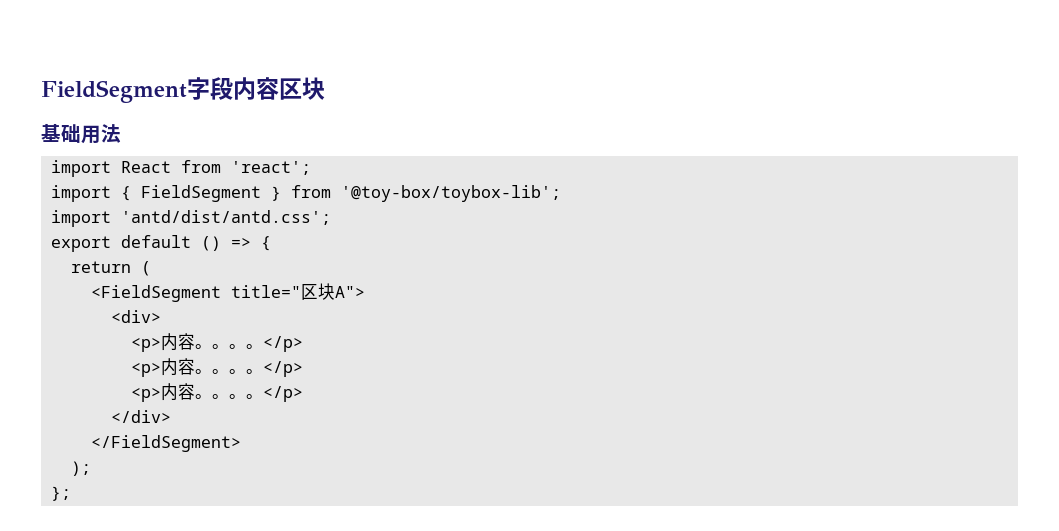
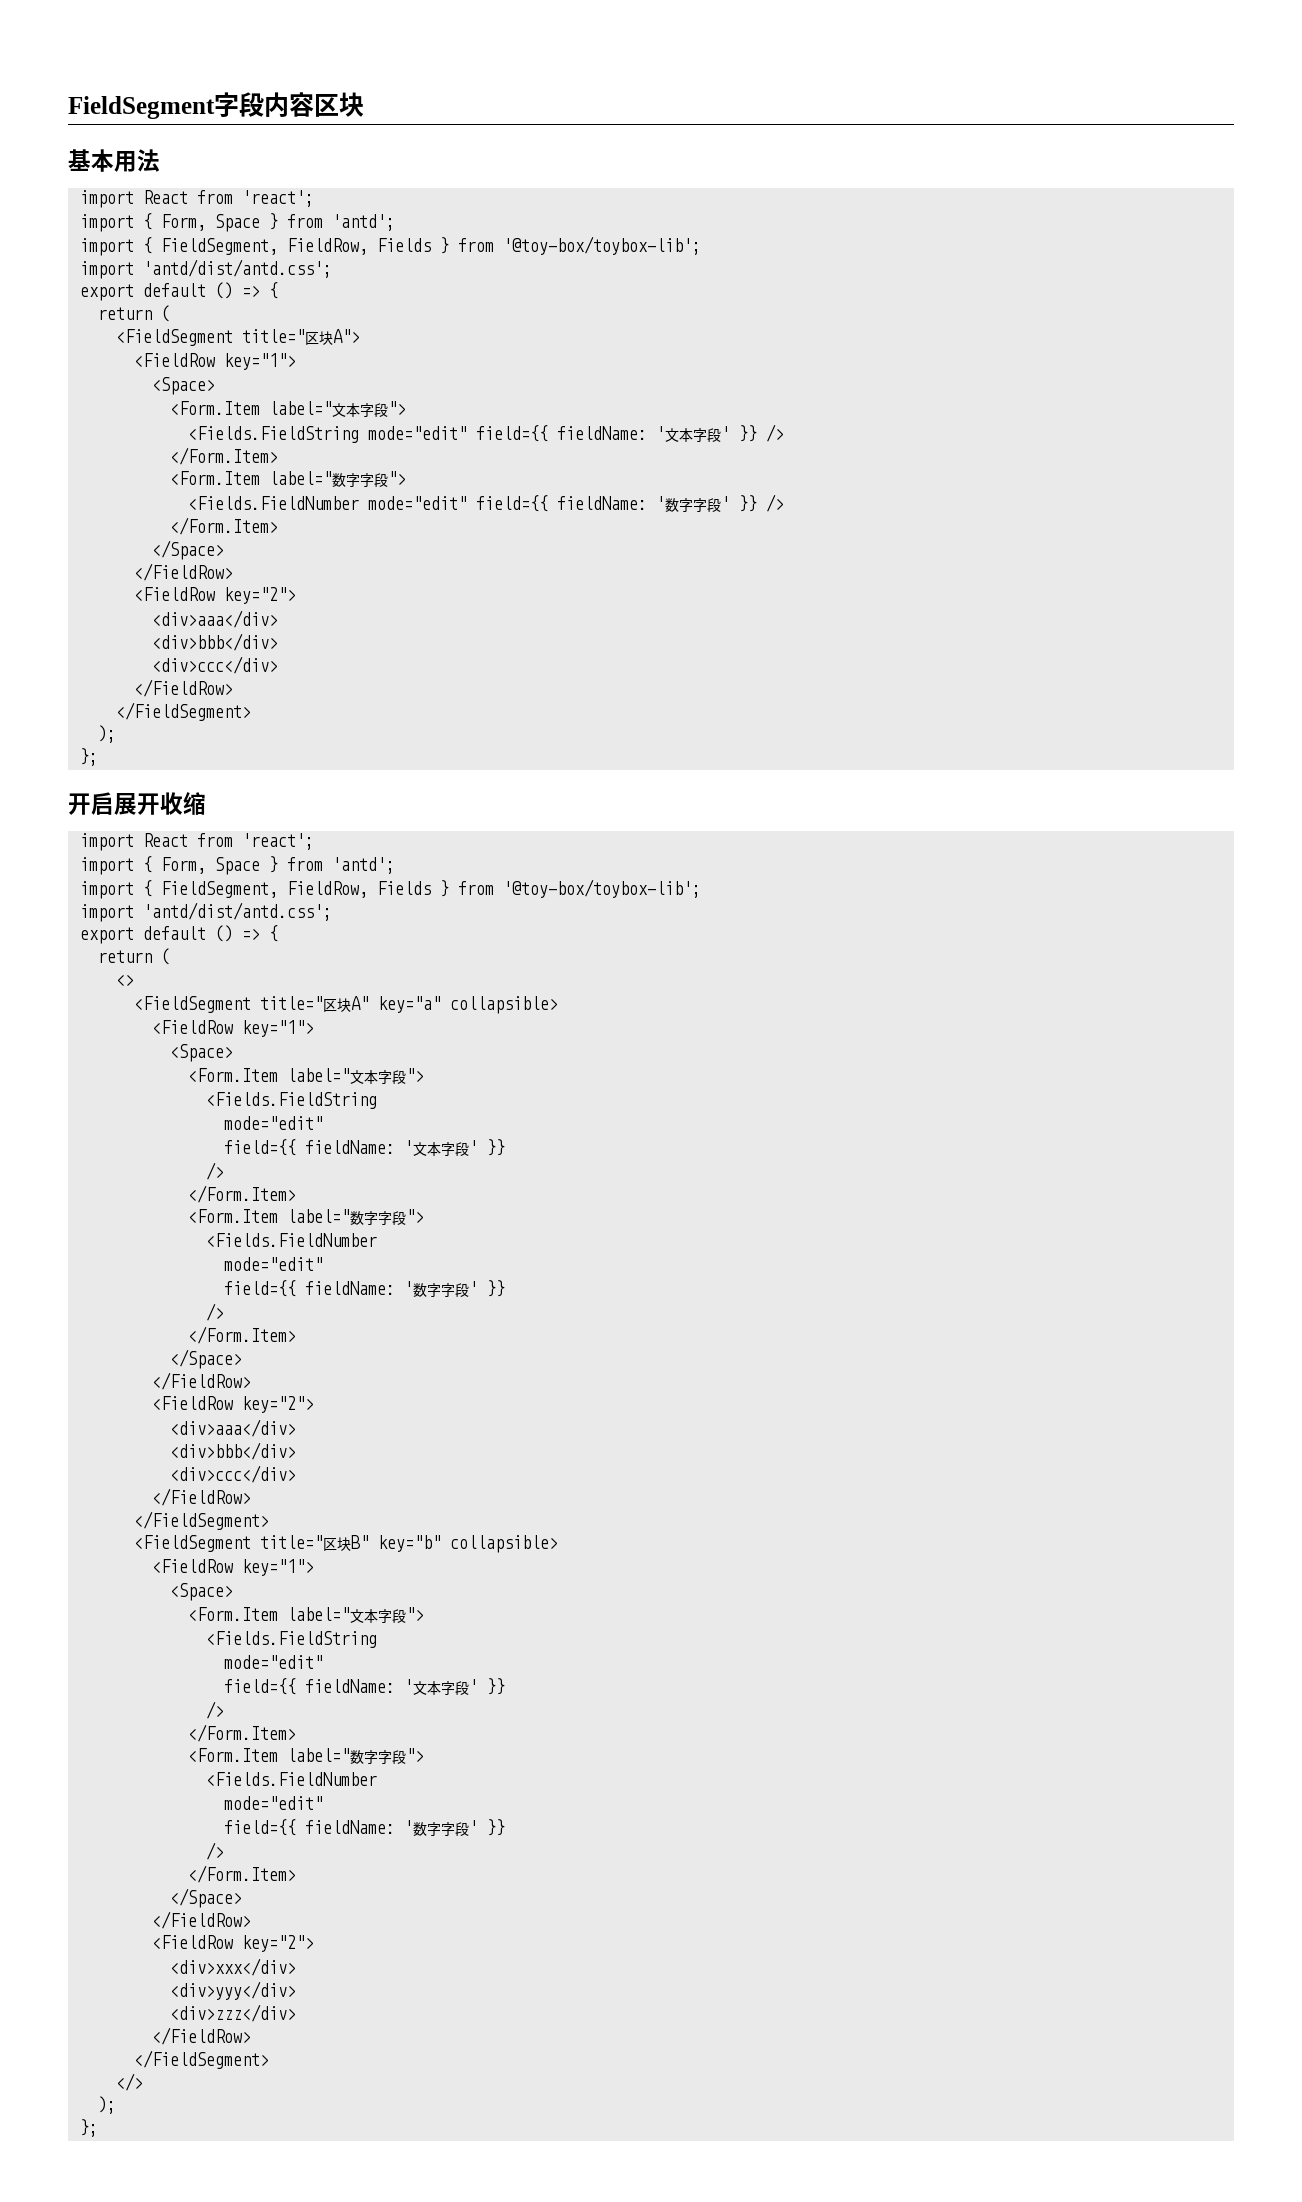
- 基础用法
+ 基本用法
  import React from 'react';
- import { FieldSegment } from '@toy-box/toybox-lib';
+ import { Form, Space } from 'antd';
+ import { FieldSegment, FieldRow, Fields } from '@toy-box/toybox-lib';
  <FieldSegment title="区块A">
- <div>
- <p>内容。。。。</p>
- <p>内容。。。。</p>
- <p>内容。。。。</p>
- </div>
+ <FieldRow key="1">
+ <Space>
+ <Form.Item label="文本字段">
+ <Fields.FieldString mode="edit" field={{ fieldName: '文本字段' }} />
+ </Form.Item>
+ <Form.Item label="数字字段">
+ <Fields.FieldNumber mode="edit" field={{ fieldName: '数字字段' }} />
+ </Form.Item>
+ </Space>
+ </FieldRow>
+ <FieldRow key="2">
+ <div>aaa</div>
+ <div>bbb</div>
+ <div>ccc</div>
+ </FieldRow>
  </FieldSegment>
+ );
+ };
+ 开启展开收缩
+ import React from 'react';
+ import { Form, Space } from 'antd';
+ import { FieldSegment, FieldRow, Fields } from '@toy-box/toybox-lib';
+ import 'antd/dist/antd.css';
+ export default () => {
+ return (
+ <>
+ <FieldSegment title="区块A" key="a" collapsible>
+ <FieldRow key="1">
+ <Space>
+ <Form.Item label="文本字段">
+ <Fields.FieldString
+ mode="edit"
+ field={{ fieldName: '文本字段' }}
+ />
+ </Form.Item>
+ <Form.Item label="数字字段">
+ <Fields.FieldNumber
+ mode="edit"
+ field={{ fieldName: '数字字段' }}
+ />
+ </Form.Item>
+ </Space>
+ </FieldRow>
+ <FieldRow key="2">
+ <div>aaa</div>
+ <div>bbb</div>
+ <div>ccc</div>
+ </FieldRow>
+ </FieldSegment>
+ <FieldSegment title="区块B" key="b" collapsible>
+ <FieldRow key="1">
+ <Space>
+ <Form.Item label="文本字段">
+ <Fields.FieldString
+ mode="edit"
+ field={{ fieldName: '文本字段' }}
+ />
+ </Form.Item>
+ <Form.Item label="数字字段">
+ <Fields.FieldNumber
+ mode="edit"
+ field={{ fieldName: '数字字段' }}
+ />
+ </Form.Item>
+ </Space>
+ </FieldRow>
+ <FieldRow key="2">
+ <div>xxx</div>
+ <div>yyy</div>
+ <div>zzz</div>
+ </FieldRow>
+ </FieldSegment>
+ </>

